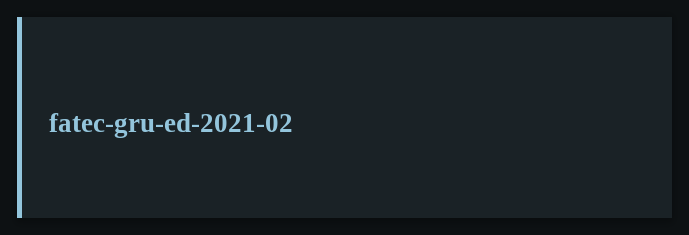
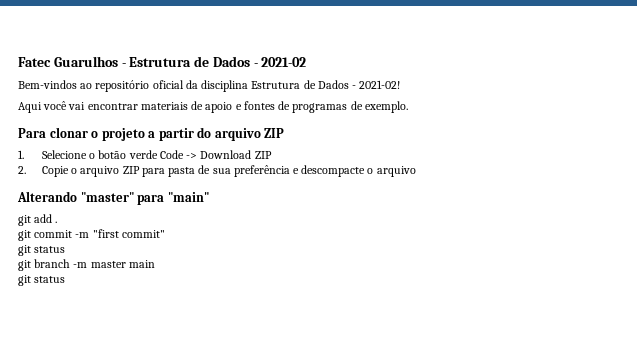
- fatec-gru-ed-2021-02
+ Fatec Guarulhos - Estrutura de Dados - 2021-02
+ Bem-vindos ao repositório oficial da disciplina Estrutura de Dados - 2021-02!
+ Aqui você vai encontrar materiais de apoio e fontes de programas de exemplo.
+ Para clonar o projeto a partir do arquivo ZIP
+ 1. Selecione o botão verde Code -> Download ZIP
+ 2. Copie o arquivo ZIP para pasta de sua preferência e descompacte o arquivo
+ Alterando "master" para "main"
+ git add .
+ git commit -m "first commit"
+ git status
+ git branch -m master main
+ git status

